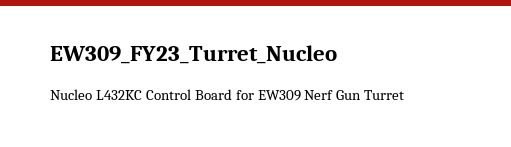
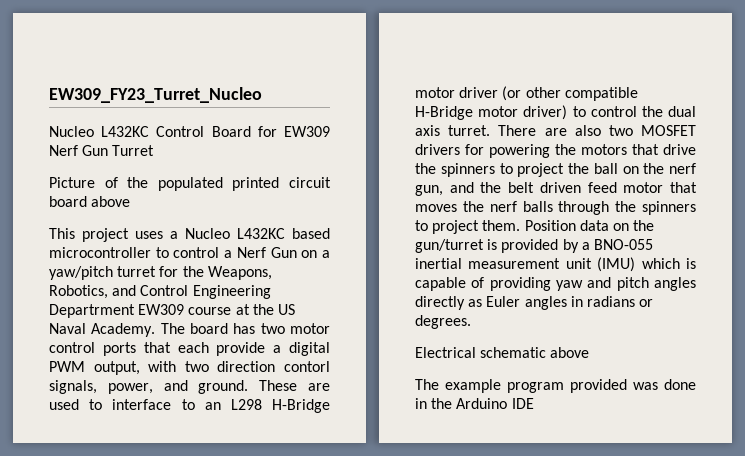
+ Picture of the populated printed circuit board above
+ This project uses a Nucleo L432KC based microcontroller to control a Nerf Gun on a yaw/pitch turret for the Weapons, Robotics, and Control Engineering Departrment EW309 course at the US Naval Academy. The board has two motor control ports that each provide a digital PWM output, with two direction contorl signals, power, and ground. These are used to interface to an L298 H-Bridge motor driver (or other compatible H-Bridge motor driver) to control the dual axis turret. There are also two MOSFET drivers for powering the motors that drive the spinners to project the ball on the nerf gun, and the belt driven feed motor that moves the nerf balls through the spinners to project them. Position data on the gun/turret is provided by a BNO-055 inertial measurement unit (IMU) which is capable of providing yaw and pitch angles directly as Euler angles in radians or degrees.
+ Electrical schematic above
+ The example program provided was done in the Arduino IDE

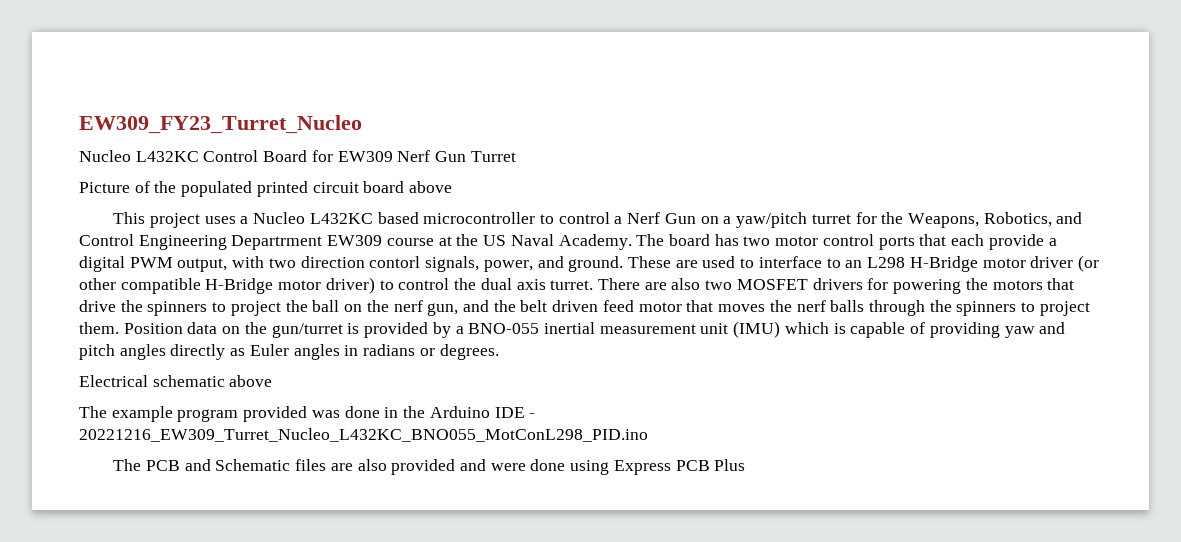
- The example program provided was done in the Arduino IDE
+ The example program provided was done in the Arduino IDE - 20221216_EW309_Turret_Nucleo_L432KC_BNO055_MotConL298_PID.ino
+ The PCB and Schematic files are also provided and were done using Express PCB Plus

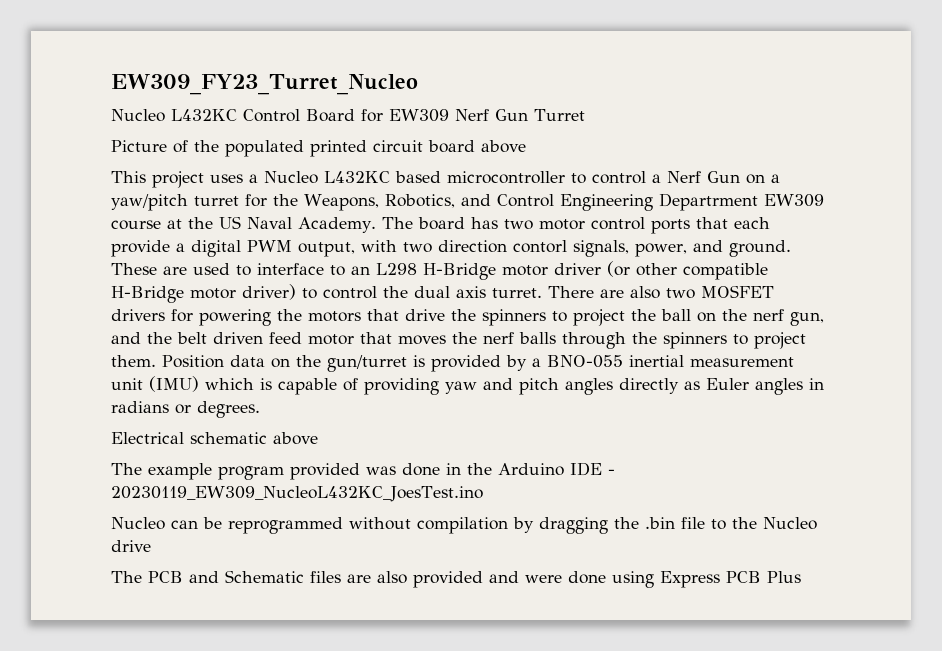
- The example program provided was done in the Arduino IDE - 20221216_EW309_Turret_Nucleo_L432KC_BNO055_MotConL298_PID.ino
+ The example program provided was done in the Arduino IDE - 20230119_EW309_NucleoL432KC_JoesTest.ino
+ Nucleo can be reprogrammed without compilation by dragging the .bin file to the Nucleo drive

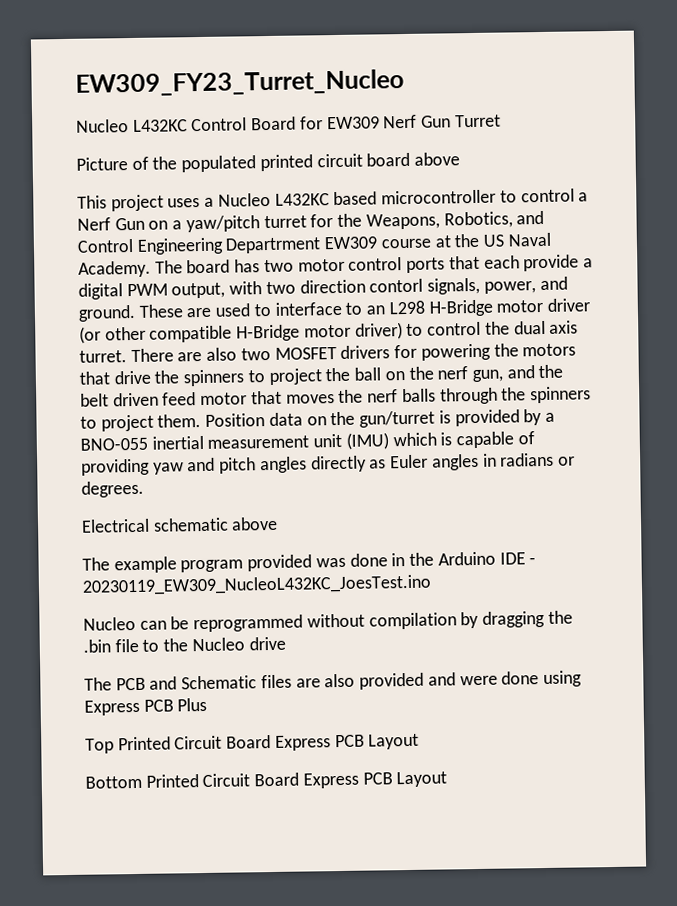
+ Top Printed Circuit Board Express PCB Layout
+ Bottom Printed Circuit Board Express PCB Layout

